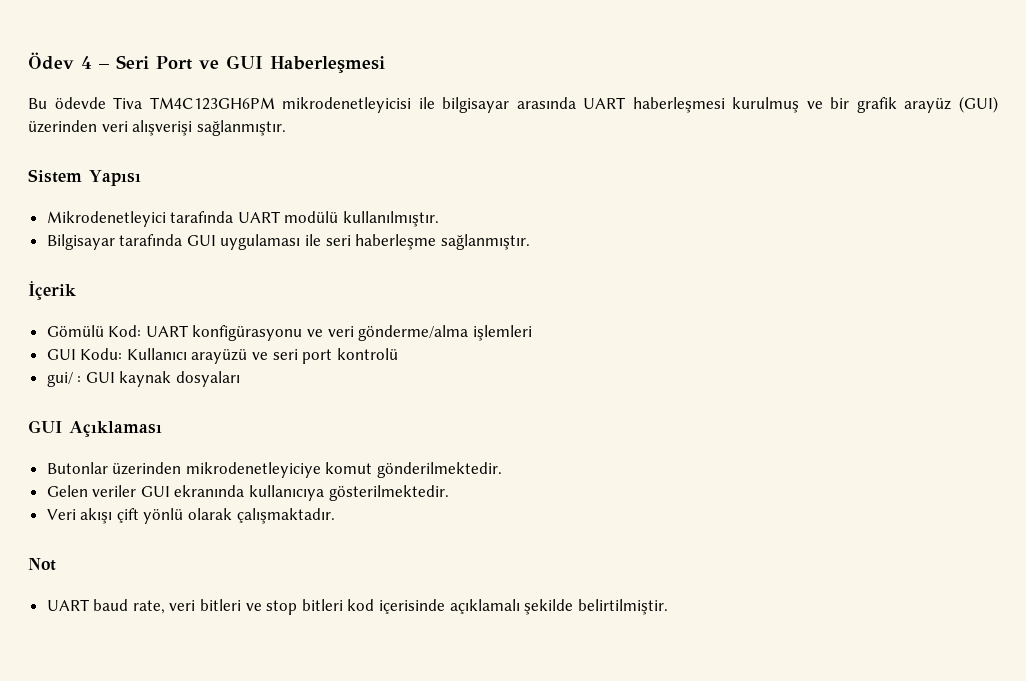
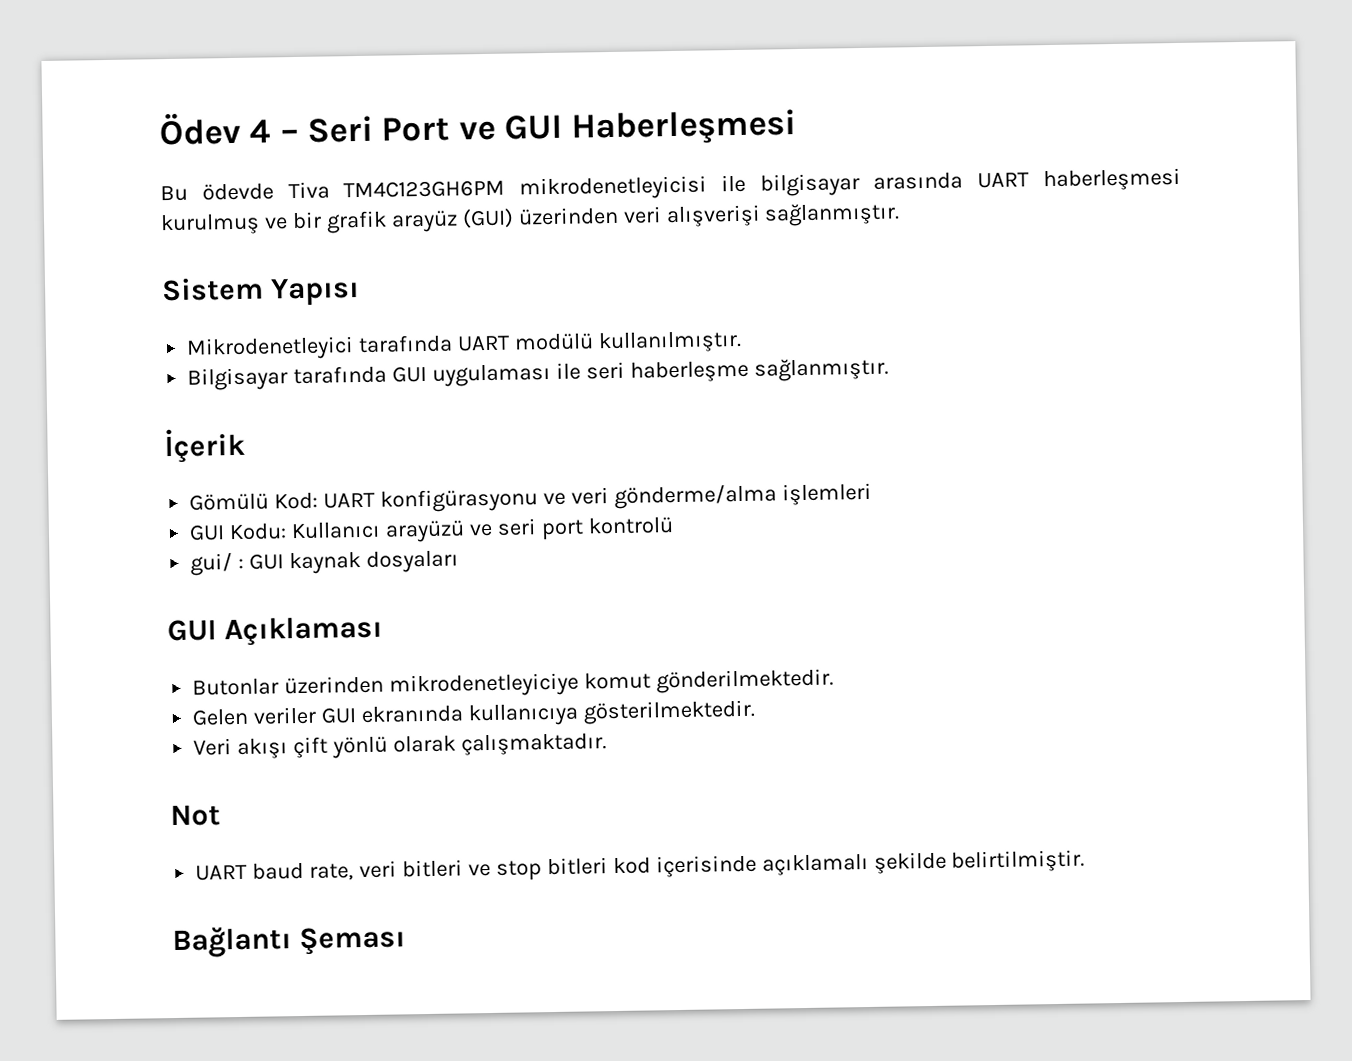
+ Bağlantı Şeması

